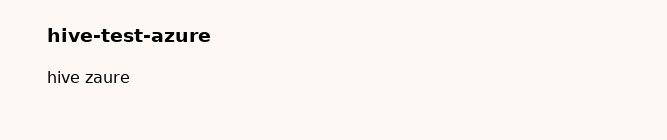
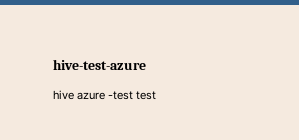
- hive zaure
+ hive azure -test test

